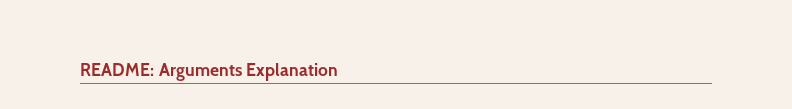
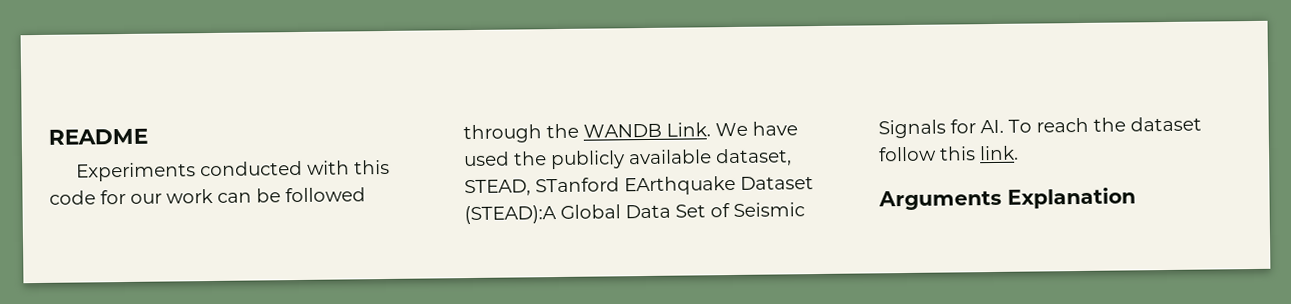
- README: Arguments Explanation
+ README
+ Experiments conducted with this code for our work can be followed through the WANDB Link. We have used the publicly available dataset, STEAD, STanford EArthquake Dataset (STEAD):A Global Data Set of Seismic Signals for AI. To reach the dataset follow this link.
+ Arguments Explanation

